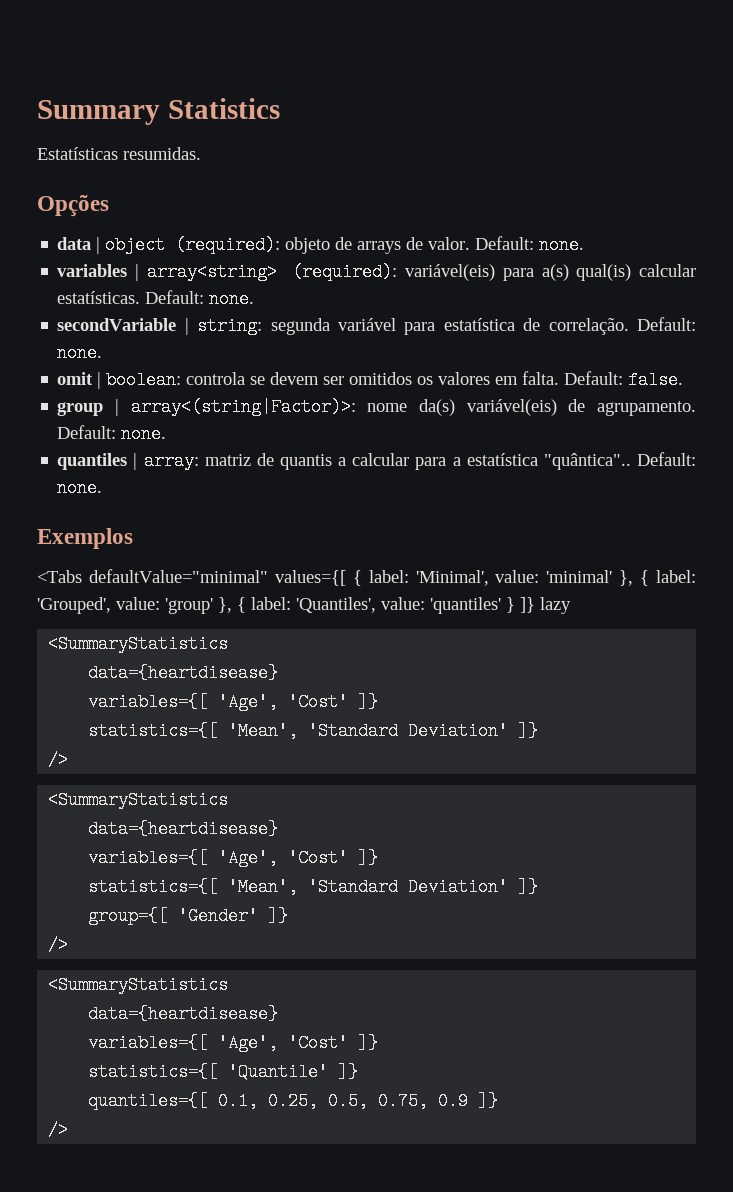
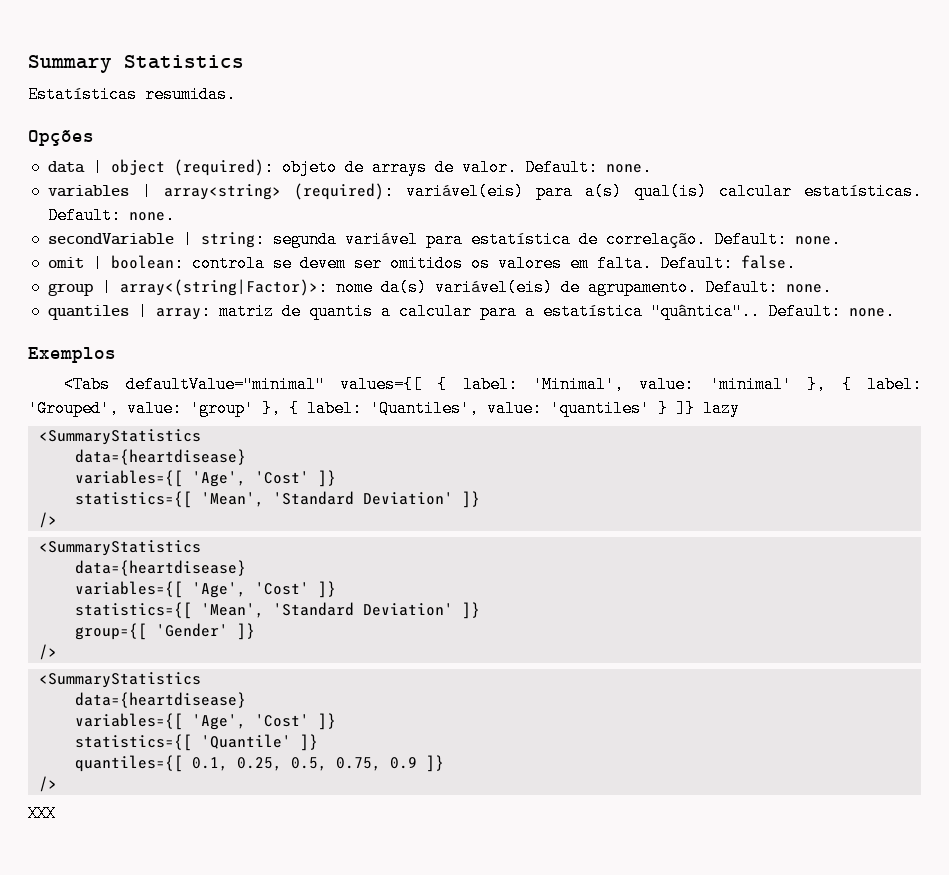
+ XXX

